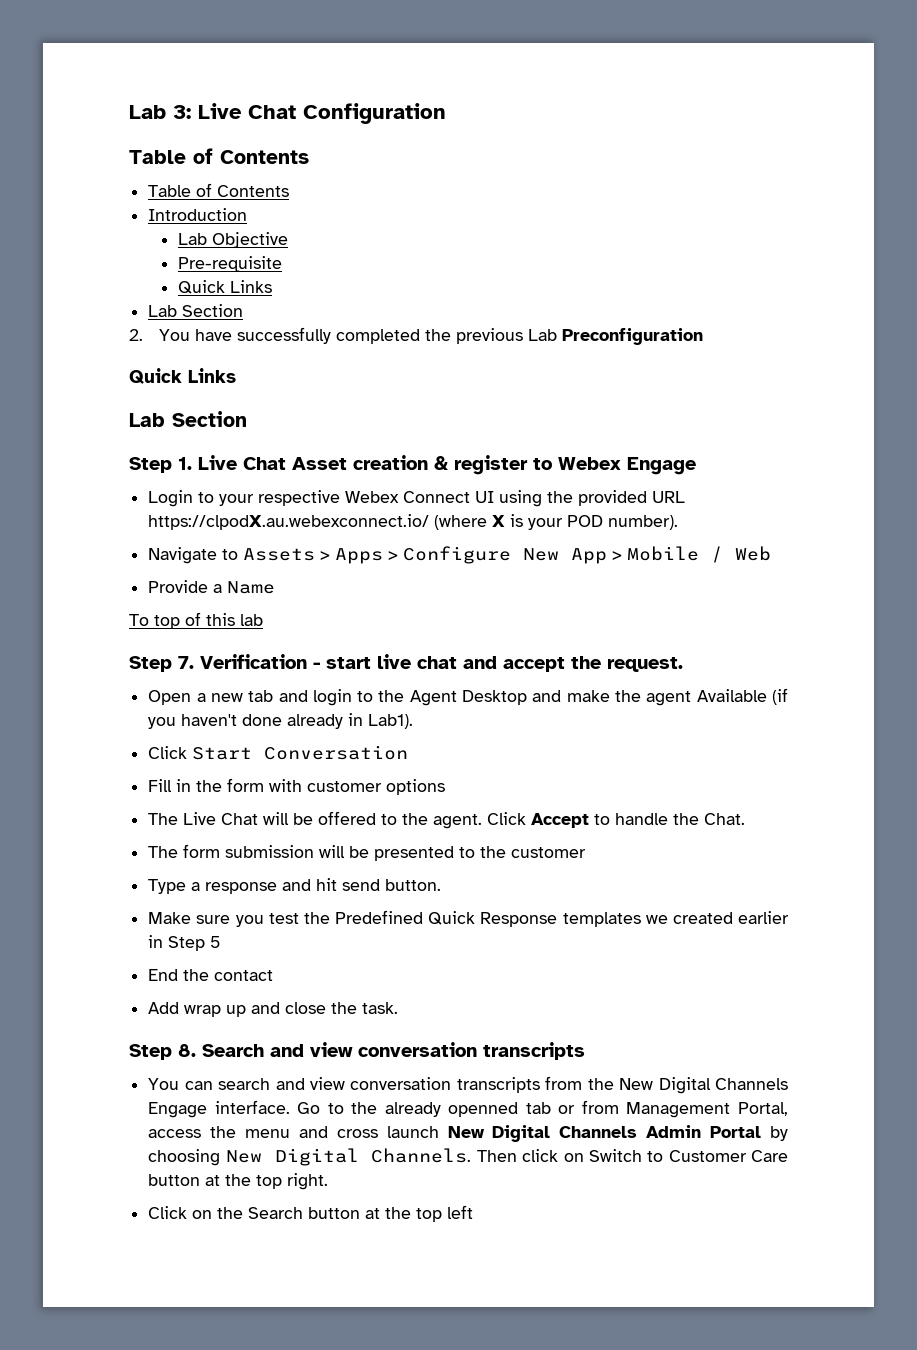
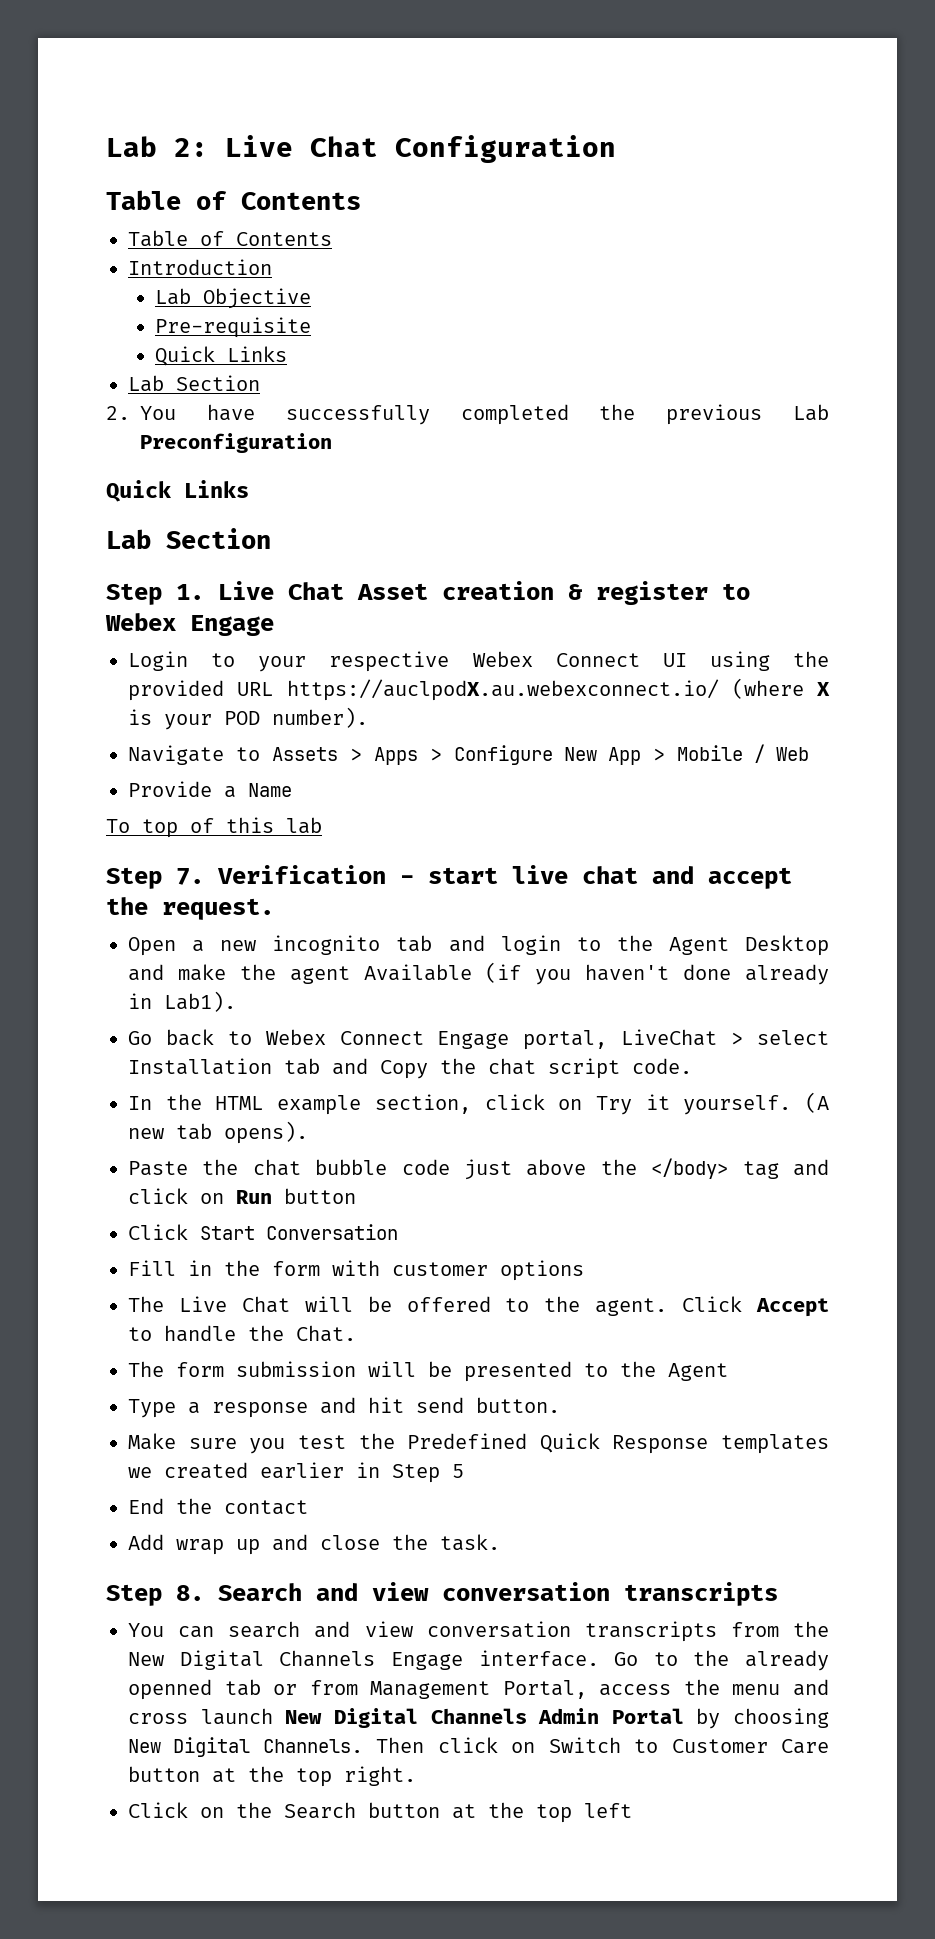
- Lab 3: Live Chat Configuration
+ Lab 2: Live Chat Configuration
- Login to your respective Webex Connect UI using the provided URL https://clpodX.au.webexconnect.io/ (where X is your POD number).
+ Login to your respective Webex Connect UI using the provided URL https://auclpodX.au.webexconnect.io/ (where X is your POD number).
- Open a new tab and login to the Agent Desktop and make the agent Available (if you haven't done already in Lab1).
+ Open a new incognito tab and login to the Agent Desktop and make the agent Available (if you haven't done already in Lab1).
+ Go back to Webex Connect Engage portal, LiveChat > select Installation tab and Copy the chat script code.
+ In the HTML example section, click on Try it yourself. (A new tab opens).
+ Paste the chat bubble code just above the </body> tag and click on Run button
- The form submission will be presented to the customer
+ The form submission will be presented to the Agent

